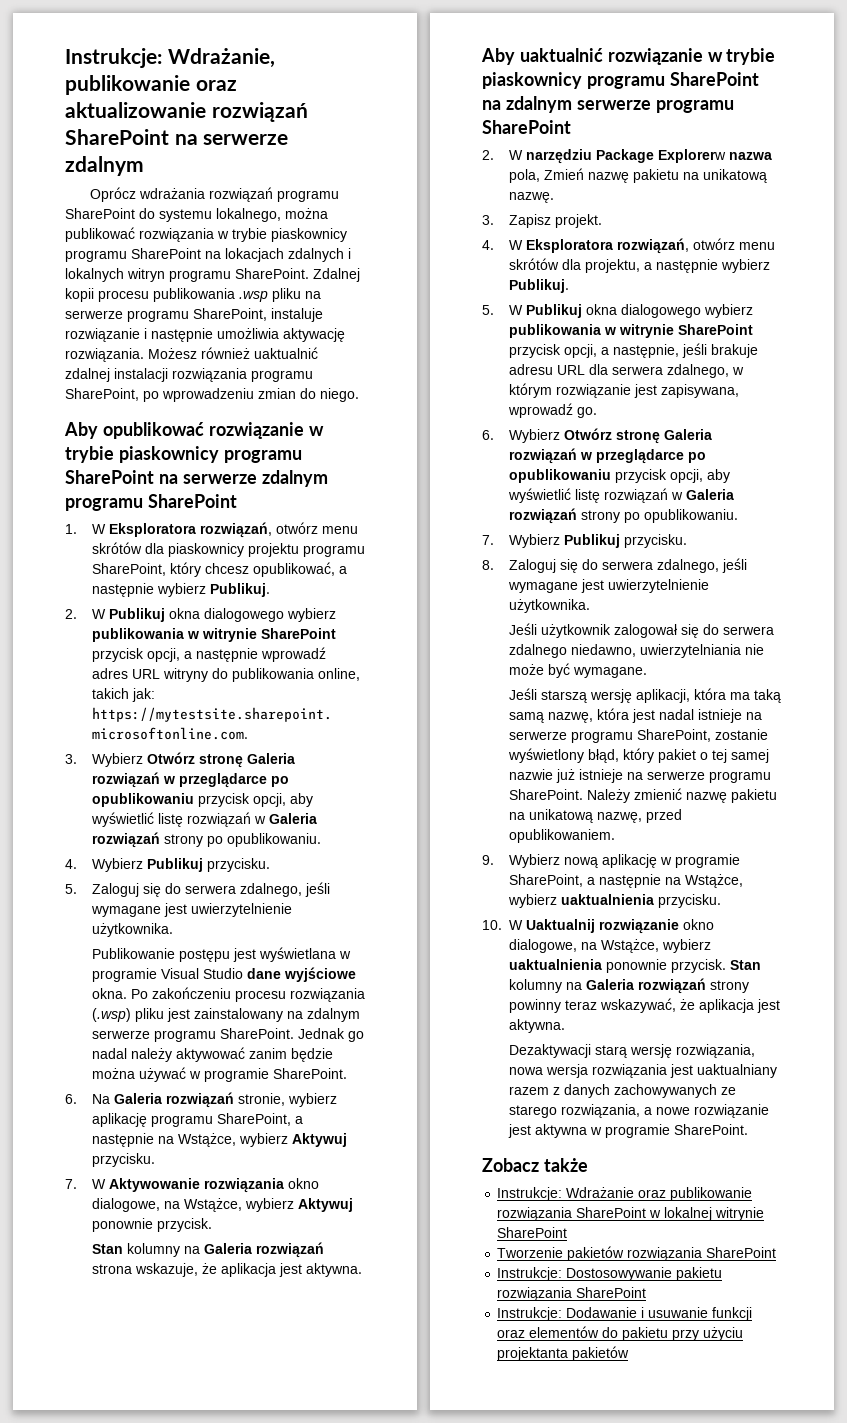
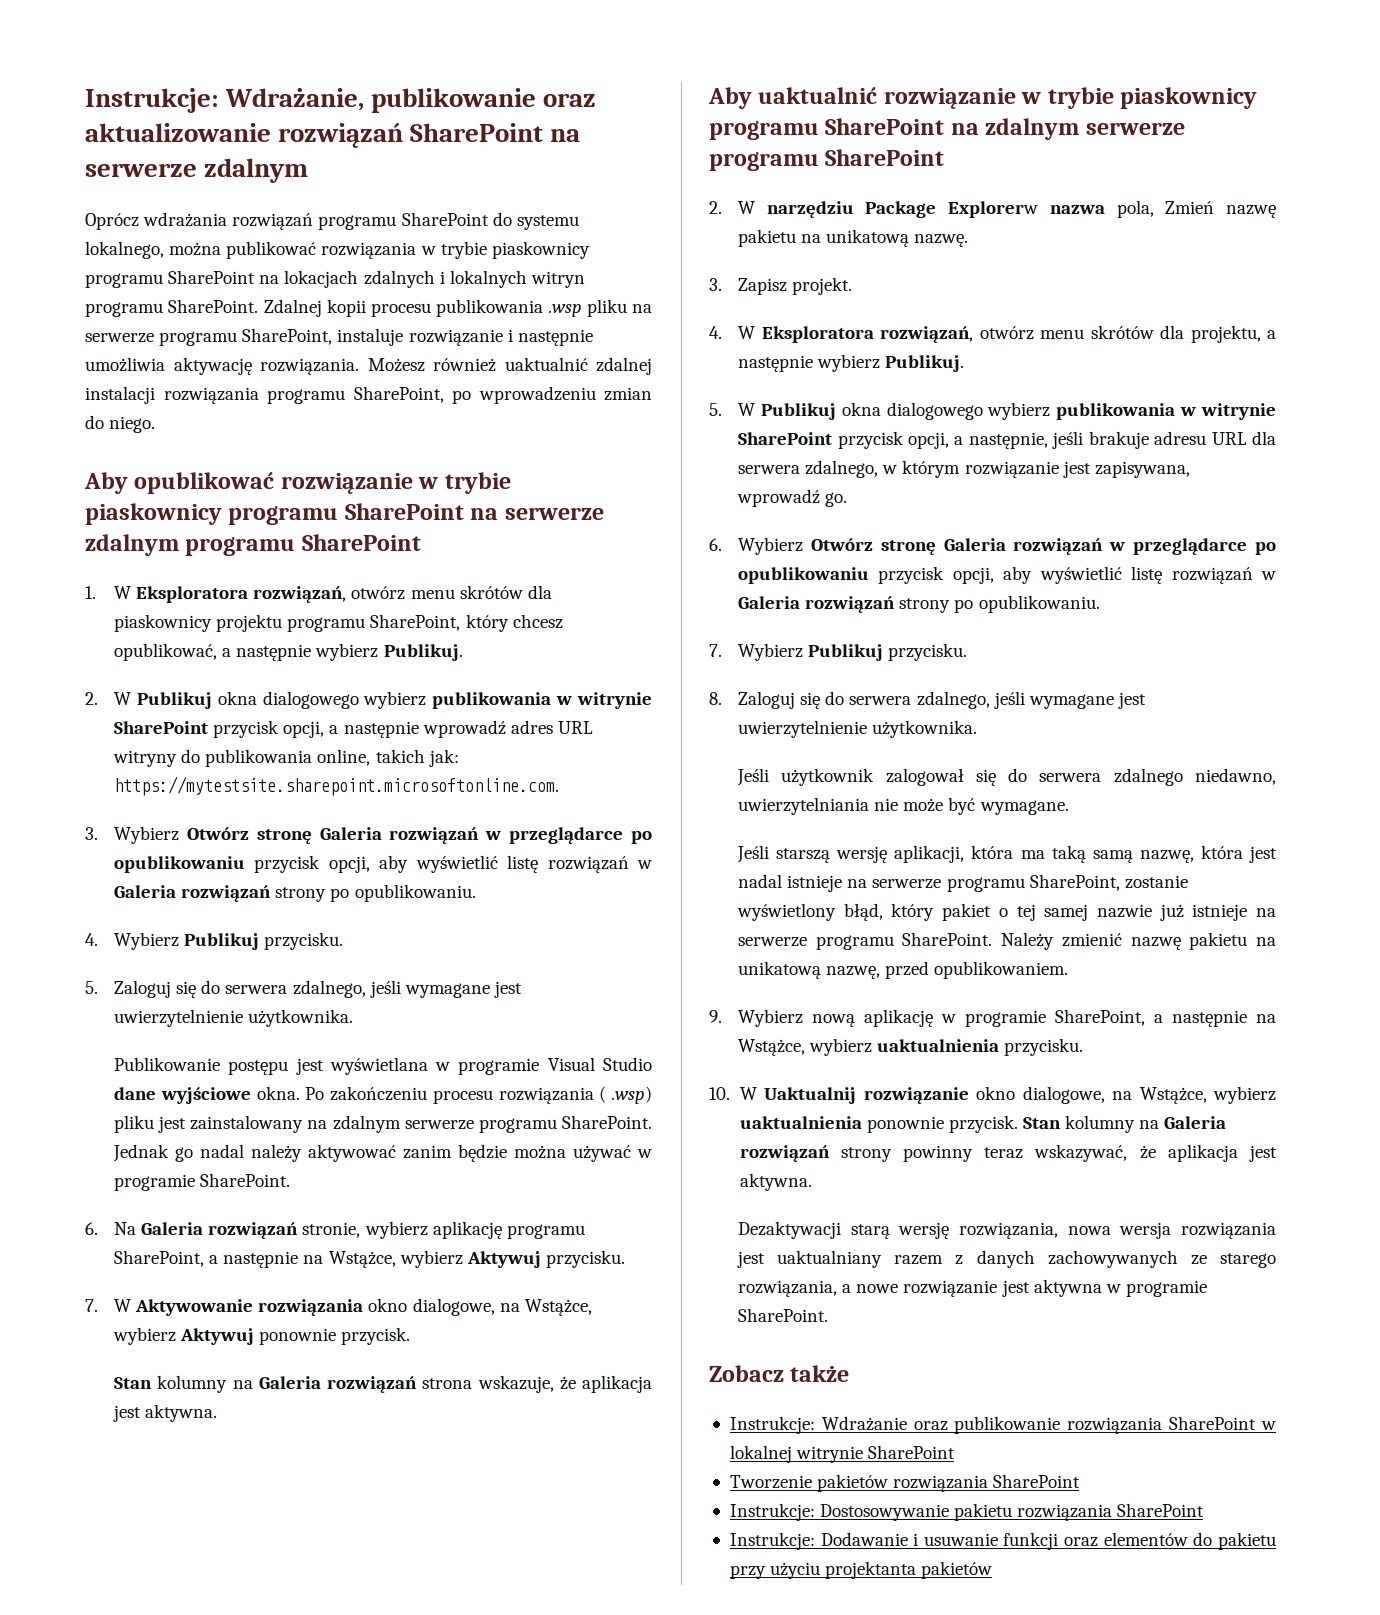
- Po zakończeniu procesu rozwiązania (.wsp) pliku jest zainstalowany na zdalnym serwerze programu SharePoint.
+ Po zakończeniu procesu rozwiązania ( .wsp) pliku jest zainstalowany na zdalnym serwerze programu SharePoint.

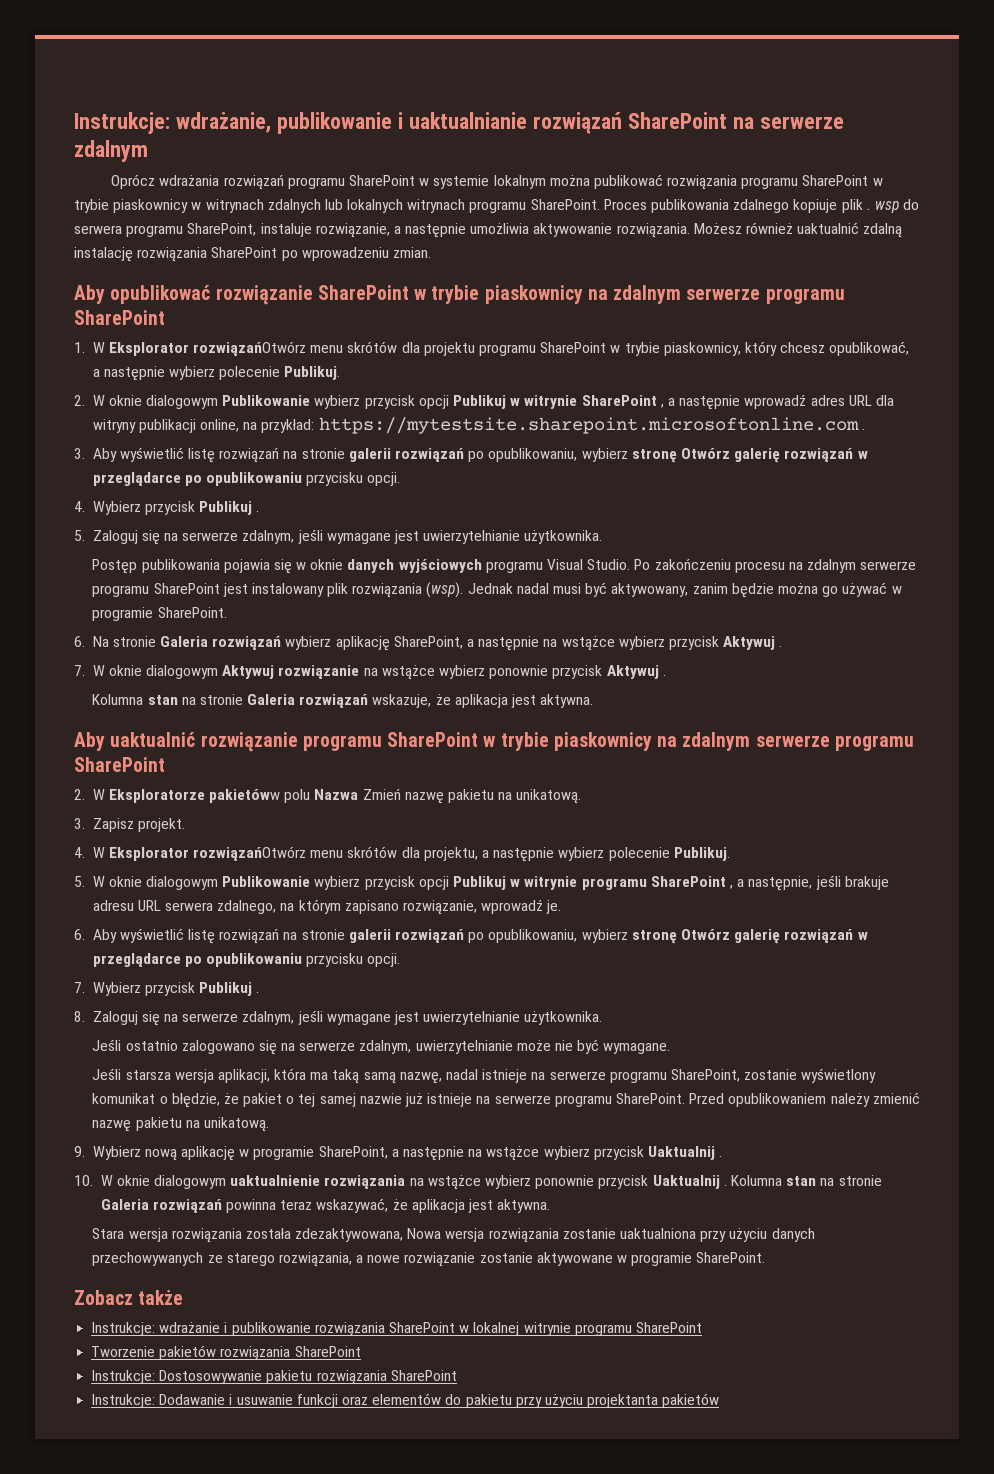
- Instrukcje: Wdrażanie, publikowanie oraz aktualizowanie rozwiązań SharePoint na serwerze zdalnym
+ Instrukcje: wdrażanie, publikowanie i uaktualnianie rozwiązań SharePoint na serwerze zdalnym
- Oprócz wdrażania rozwiązań programu SharePoint do systemu lokalnego, można publikować rozwiązania w trybie piaskownicy programu SharePoint na lokacjach zdalnych i lokalnych witryn programu SharePoint. Zdalnej kopii procesu publikowania .wsp pliku na serwerze programu SharePoint, instaluje rozwiązanie i następnie umożliwia aktywację rozwiązania.
+ Oprócz wdrażania rozwiązań programu SharePoint w systemie lokalnym można publikować rozwiązania programu SharePoint w trybie piaskownicy w witrynach zdalnych lub lokalnych witrynach programu SharePoint. Proces publikowania zdalnego kopiuje plik . wsp do serwera programu SharePoint, instaluje rozwiązanie, a następnie umożliwia aktywowanie rozwiązania.
- Możesz również uaktualnić zdalnej instalacji rozwiązania programu SharePoint, po wprowadzeniu zmian do niego.
+ Możesz również uaktualnić zdalną instalację rozwiązania SharePoint po wprowadzeniu zmian.
- Aby opublikować rozwiązanie w trybie piaskownicy programu SharePoint na serwerze zdalnym programu SharePoint
+ Aby opublikować rozwiązanie SharePoint w trybie piaskownicy na zdalnym serwerze programu SharePoint
- 1. W Eksploratora rozwiązań, otwórz menu skrótów dla piaskownicy projektu programu SharePoint, który chcesz opublikować, a następnie wybierz Publikuj.
+ 1. W Eksplorator rozwiązańOtwórz menu skrótów dla projektu programu SharePoint w trybie piaskownicy, który chcesz opublikować, a następnie wybierz polecenie Publikuj.
- 2. W Publikuj okna dialogowego wybierz publikowania w witrynie SharePoint przycisk opcji, a następnie wprowadź adres URL witryny do publikowania online, takich jak: https://mytestsite.sharepoint.microsoftonline.com.
- 3. Wybierz Otwórz stronę Galeria rozwiązań w przeglądarce po opublikowaniu przycisk opcji, aby wyświetlić listę rozwiązań w Galeria rozwiązań strony po opublikowaniu.
+ 2. W oknie dialogowym Publikowanie wybierz przycisk opcji Publikuj w witrynie SharePoint , a następnie wprowadź adres URL dla witryny publikacji online, na przykład: https://mytestsite.sharepoint.microsoftonline.com .
+ 3. Aby wyświetlić listę rozwiązań na stronie galerii rozwiązań po opublikowaniu, wybierz stronę Otwórz galerię rozwiązań w przeglądarce po opublikowaniu przycisku opcji.
- 4. Wybierz Publikuj przycisku.
+ 4. Wybierz przycisk Publikuj .
- 5. Zaloguj się do serwera zdalnego, jeśli wymagane jest uwierzytelnienie użytkownika.
- Publikowanie postępu jest wyświetlana w programie Visual Studio dane wyjściowe okna. Po zakończeniu procesu rozwiązania ( .wsp) pliku jest zainstalowany na zdalnym serwerze programu SharePoint. Jednak go nadal należy aktywować zanim będzie można używać w programie SharePoint.
+ 5. Zaloguj się na serwerze zdalnym, jeśli wymagane jest uwierzytelnianie użytkownika.
+ Postęp publikowania pojawia się w oknie danych wyjściowych programu Visual Studio. Po zakończeniu procesu na zdalnym serwerze programu SharePoint jest instalowany plik rozwiązania (wsp). Jednak nadal musi być aktywowany, zanim będzie można go używać w programie SharePoint.
- 6. Na Galeria rozwiązań stronie, wybierz aplikację programu SharePoint, a następnie na Wstążce, wybierz Aktywuj przycisku.
- 7. W Aktywowanie rozwiązania okno dialogowe, na Wstążce, wybierz Aktywuj ponownie przycisk.
- Stan kolumny na Galeria rozwiązań strona wskazuje, że aplikacja jest aktywna.
+ 6. Na stronie Galeria rozwiązań wybierz aplikację SharePoint, a następnie na wstążce wybierz przycisk Aktywuj .
+ 7. W oknie dialogowym Aktywuj rozwiązanie na wstążce wybierz ponownie przycisk Aktywuj .
+ Kolumna stan na stronie Galeria rozwiązań wskazuje, że aplikacja jest aktywna.
- Aby uaktualnić rozwiązanie w trybie piaskownicy programu SharePoint na zdalnym serwerze programu SharePoint
+ Aby uaktualnić rozwiązanie programu SharePoint w trybie piaskownicy na zdalnym serwerze programu SharePoint
- 2. W narzędziu Package Explorerw nazwa pola, Zmień nazwę pakietu na unikatową nazwę.
+ 2. W Eksploratorze pakietóww polu Nazwa Zmień nazwę pakietu na unikatową.
- 4. W Eksploratora rozwiązań, otwórz menu skrótów dla projektu, a następnie wybierz Publikuj.
+ 4. W Eksplorator rozwiązańOtwórz menu skrótów dla projektu, a następnie wybierz polecenie Publikuj.
- 5. W Publikuj okna dialogowego wybierz publikowania w witrynie SharePoint przycisk opcji, a następnie, jeśli brakuje adresu URL dla serwera zdalnego, w którym rozwiązanie jest zapisywana, wprowadź go.
- 6. Wybierz Otwórz stronę Galeria rozwiązań w przeglądarce po opublikowaniu przycisk opcji, aby wyświetlić listę rozwiązań w Galeria rozwiązań strony po opublikowaniu.
+ 5. W oknie dialogowym Publikowanie wybierz przycisk opcji Publikuj w witrynie programu SharePoint , a następnie, jeśli brakuje adresu URL serwera zdalnego, na którym zapisano rozwiązanie, wprowadź je.
+ 6. Aby wyświetlić listę rozwiązań na stronie galerii rozwiązań po opublikowaniu, wybierz stronę Otwórz galerię rozwiązań w przeglądarce po opublikowaniu przycisku opcji.
- 7. Wybierz Publikuj przycisku.
+ 7. Wybierz przycisk Publikuj .
- 8. Zaloguj się do serwera zdalnego, jeśli wymagane jest uwierzytelnienie użytkownika.
+ 8. Zaloguj się na serwerze zdalnym, jeśli wymagane jest uwierzytelnianie użytkownika.
- Jeśli użytkownik zalogował się do serwera zdalnego niedawno, uwierzytelniania nie może być wymagane.
+ Jeśli ostatnio zalogowano się na serwerze zdalnym, uwierzytelnianie może nie być wymagane.
- Jeśli starszą wersję aplikacji, która ma taką samą nazwę, która jest nadal istnieje na serwerze programu SharePoint, zostanie wyświetlony błąd, który pakiet o tej samej nazwie już istnieje na serwerze programu SharePoint.
+ Jeśli starsza wersja aplikacji, która ma taką samą nazwę, nadal istnieje na serwerze programu SharePoint, zostanie wyświetlony komunikat o błędzie, że pakiet o tej samej nazwie już istnieje na serwerze programu SharePoint.
- Należy zmienić nazwę pakietu na unikatową nazwę, przed opublikowaniem.
+ Przed opublikowaniem należy zmienić nazwę pakietu na unikatową.
- 9. Wybierz nową aplikację w programie SharePoint, a następnie na Wstążce, wybierz uaktualnienia przycisku.
- 10. W Uaktualnij rozwiązanie okno dialogowe, na Wstążce, wybierz uaktualnienia ponownie przycisk. Stan kolumny na Galeria rozwiązań strony powinny teraz wskazywać, że aplikacja jest aktywna.
+ 9. Wybierz nową aplikację w programie SharePoint, a następnie na wstążce wybierz przycisk Uaktualnij .
+ 10. W oknie dialogowym uaktualnienie rozwiązania na wstążce wybierz ponownie przycisk Uaktualnij . Kolumna stan na stronie Galeria rozwiązań powinna teraz wskazywać, że aplikacja jest aktywna.
- Dezaktywacji starą wersję rozwiązania, nowa wersja rozwiązania jest uaktualniany razem z danych zachowywanych ze starego rozwiązania, a nowe rozwiązanie jest aktywna w programie SharePoint.
+ Stara wersja rozwiązania została zdezaktywowana, Nowa wersja rozwiązania zostanie uaktualniona przy użyciu danych przechowywanych ze starego rozwiązania, a nowe rozwiązanie zostanie aktywowane w programie SharePoint.
- Instrukcje: Wdrażanie oraz publikowanie rozwiązania SharePoint w lokalnej witrynie SharePoint
+ Instrukcje: wdrażanie i publikowanie rozwiązania SharePoint w lokalnej witrynie programu SharePoint

